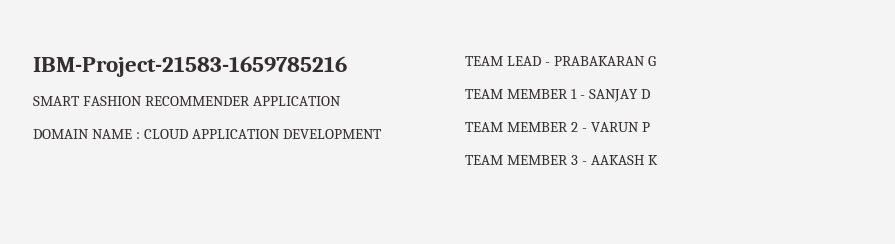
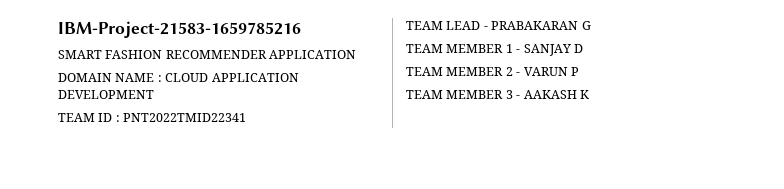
+ TEAM ID : PNT2022TMID22341

